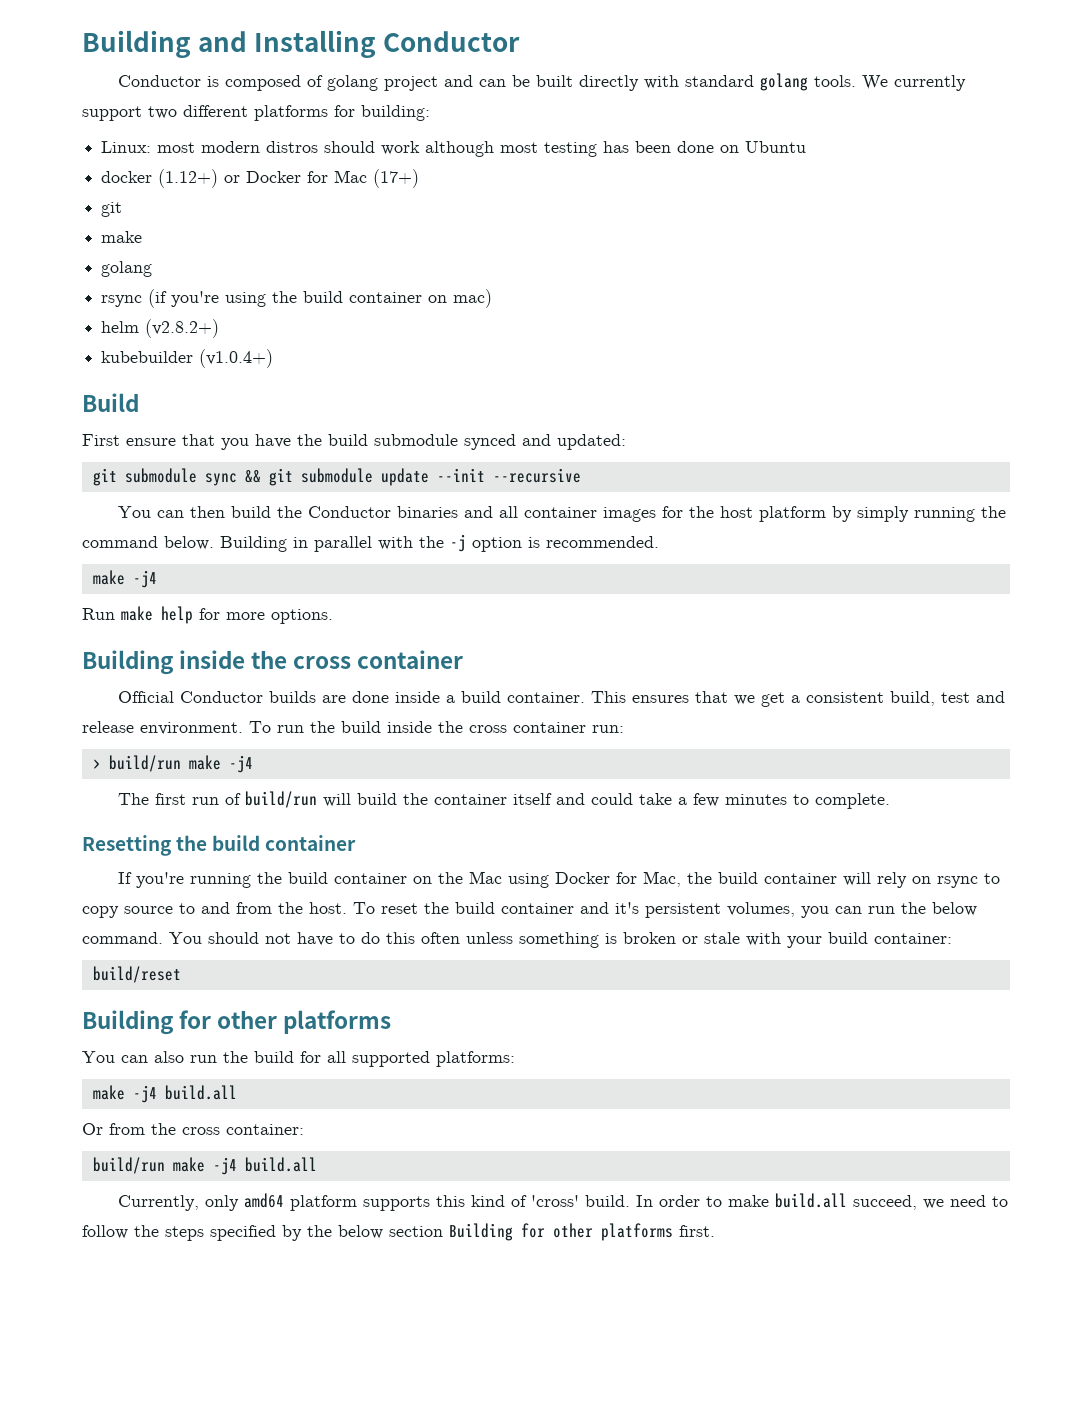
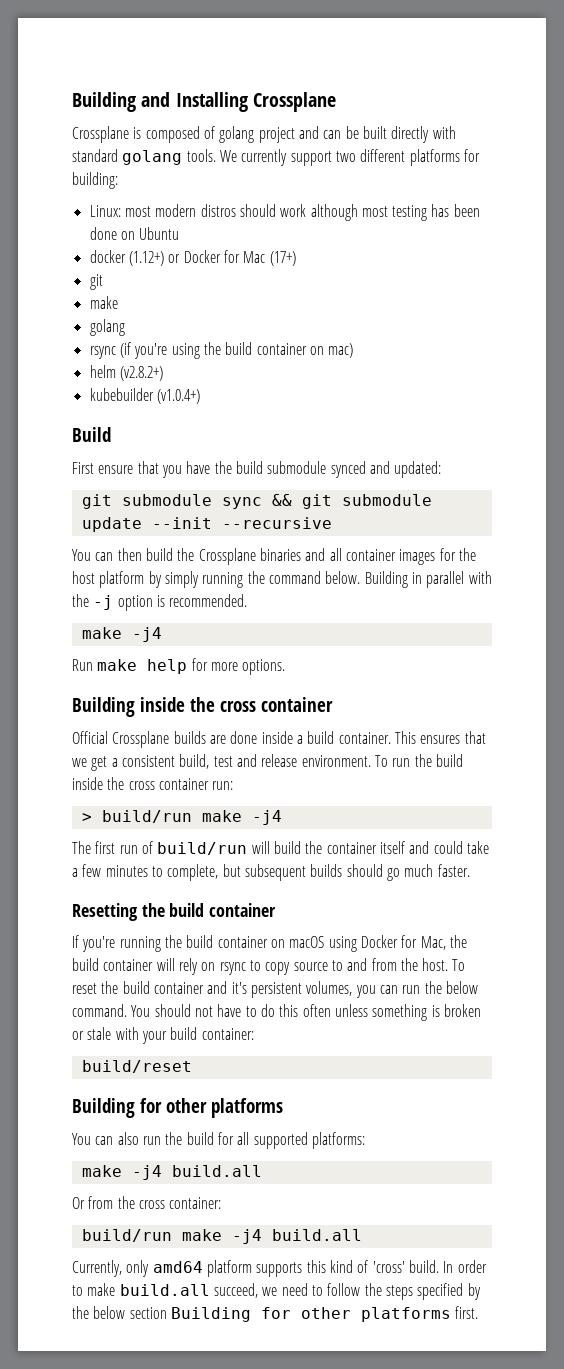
- Building and Installing Conductor
- Conductor is composed of golang project and can be built directly with standard golang tools.
+ Building and Installing Crossplane
+ Crossplane is composed of golang project and can be built directly with standard golang tools.
- You can then build the Conductor binaries and all container images for the host platform by simply running the command below.
+ You can then build the Crossplane binaries and all container images for the host platform by simply running the command below.
- Official Conductor builds are done inside a build container.
+ Official Crossplane builds are done inside a build container.
- The first run of build/run will build the container itself and could take a few minutes to complete.
+ The first run of build/run will build the container itself and could take a few minutes to complete, but subsequent builds should go much faster.
- If you're running the build container on the Mac using Docker for Mac, the build container will rely on rsync to copy source to and from the host.
+ If you're running the build container on macOS using Docker for Mac, the build container will rely on rsync to copy source to and from the host.

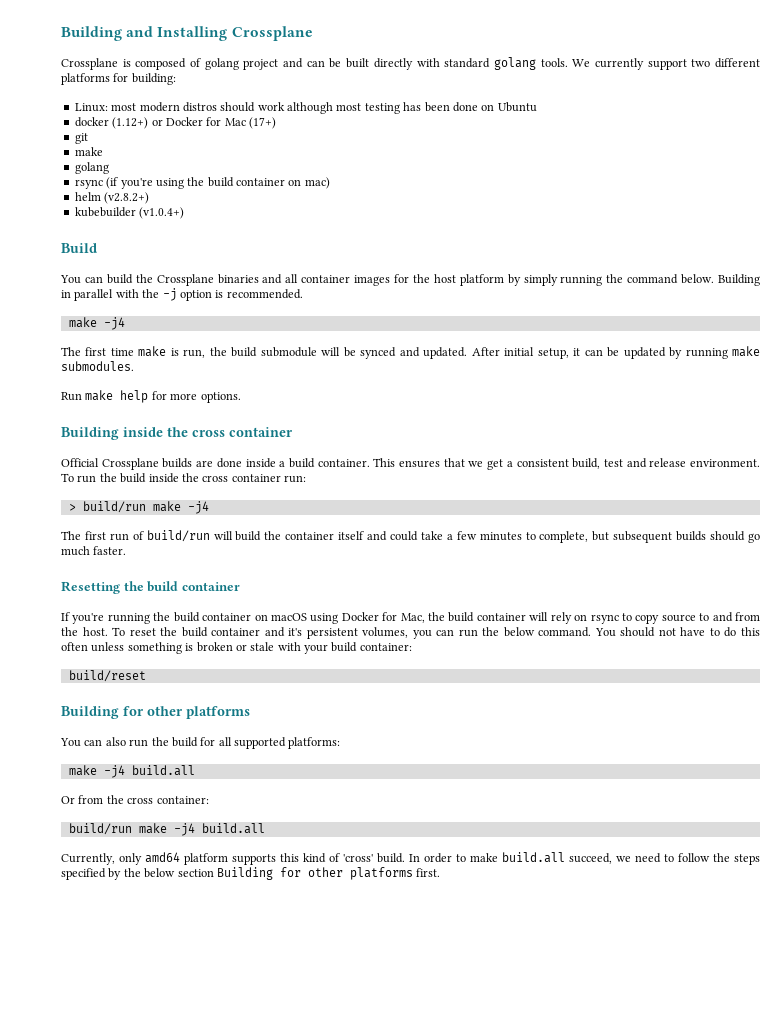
- First ensure that you have the build submodule synced and updated:
- git submodule sync && git submodule update --init --recursive
- You can then build the Crossplane binaries and all container images for the host platform by simply running the command below.
+ You can build the Crossplane binaries and all container images for the host platform by simply running the command below.
+ The first time make is run, the build submodule will be synced and updated. After initial setup, it can be updated by running make submodules.

